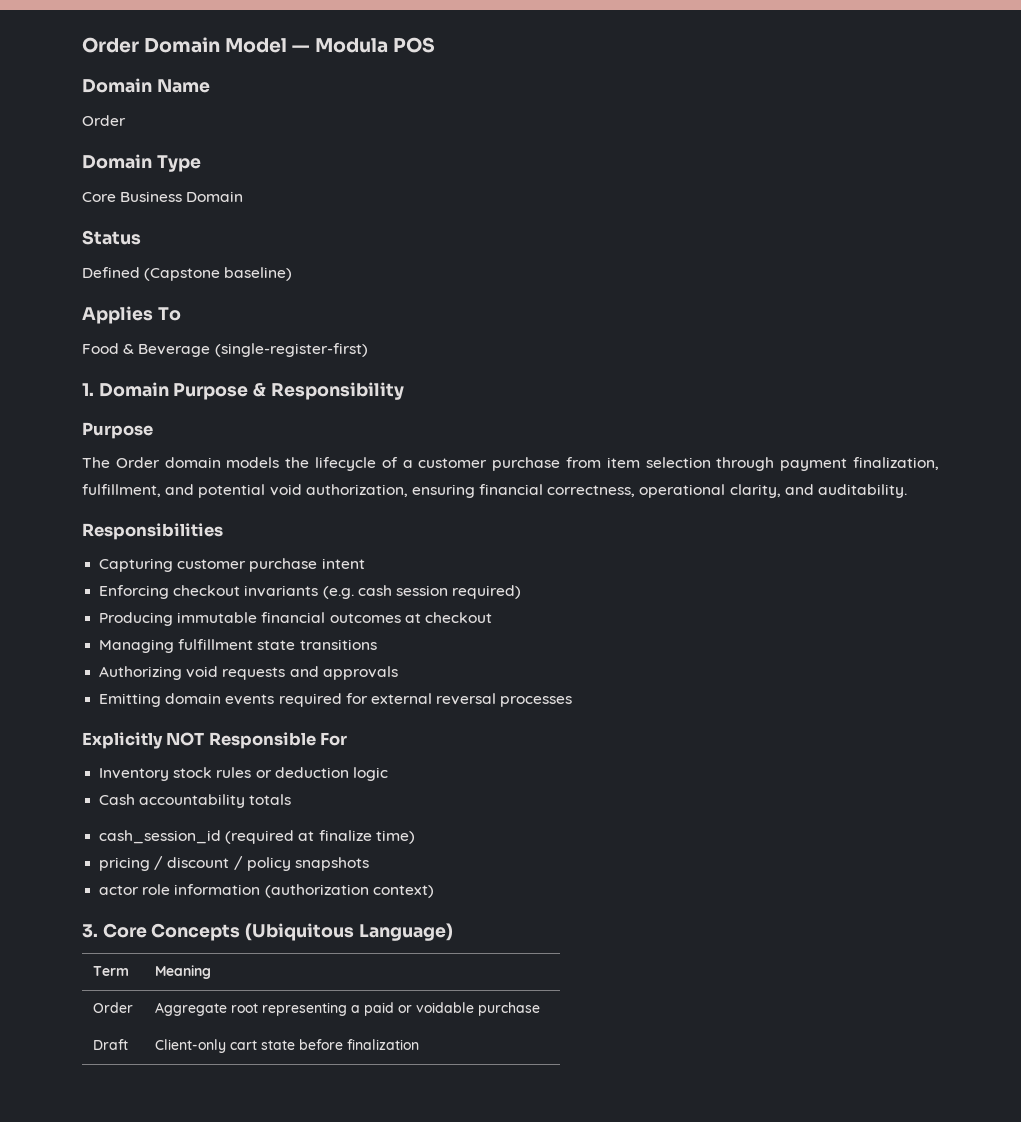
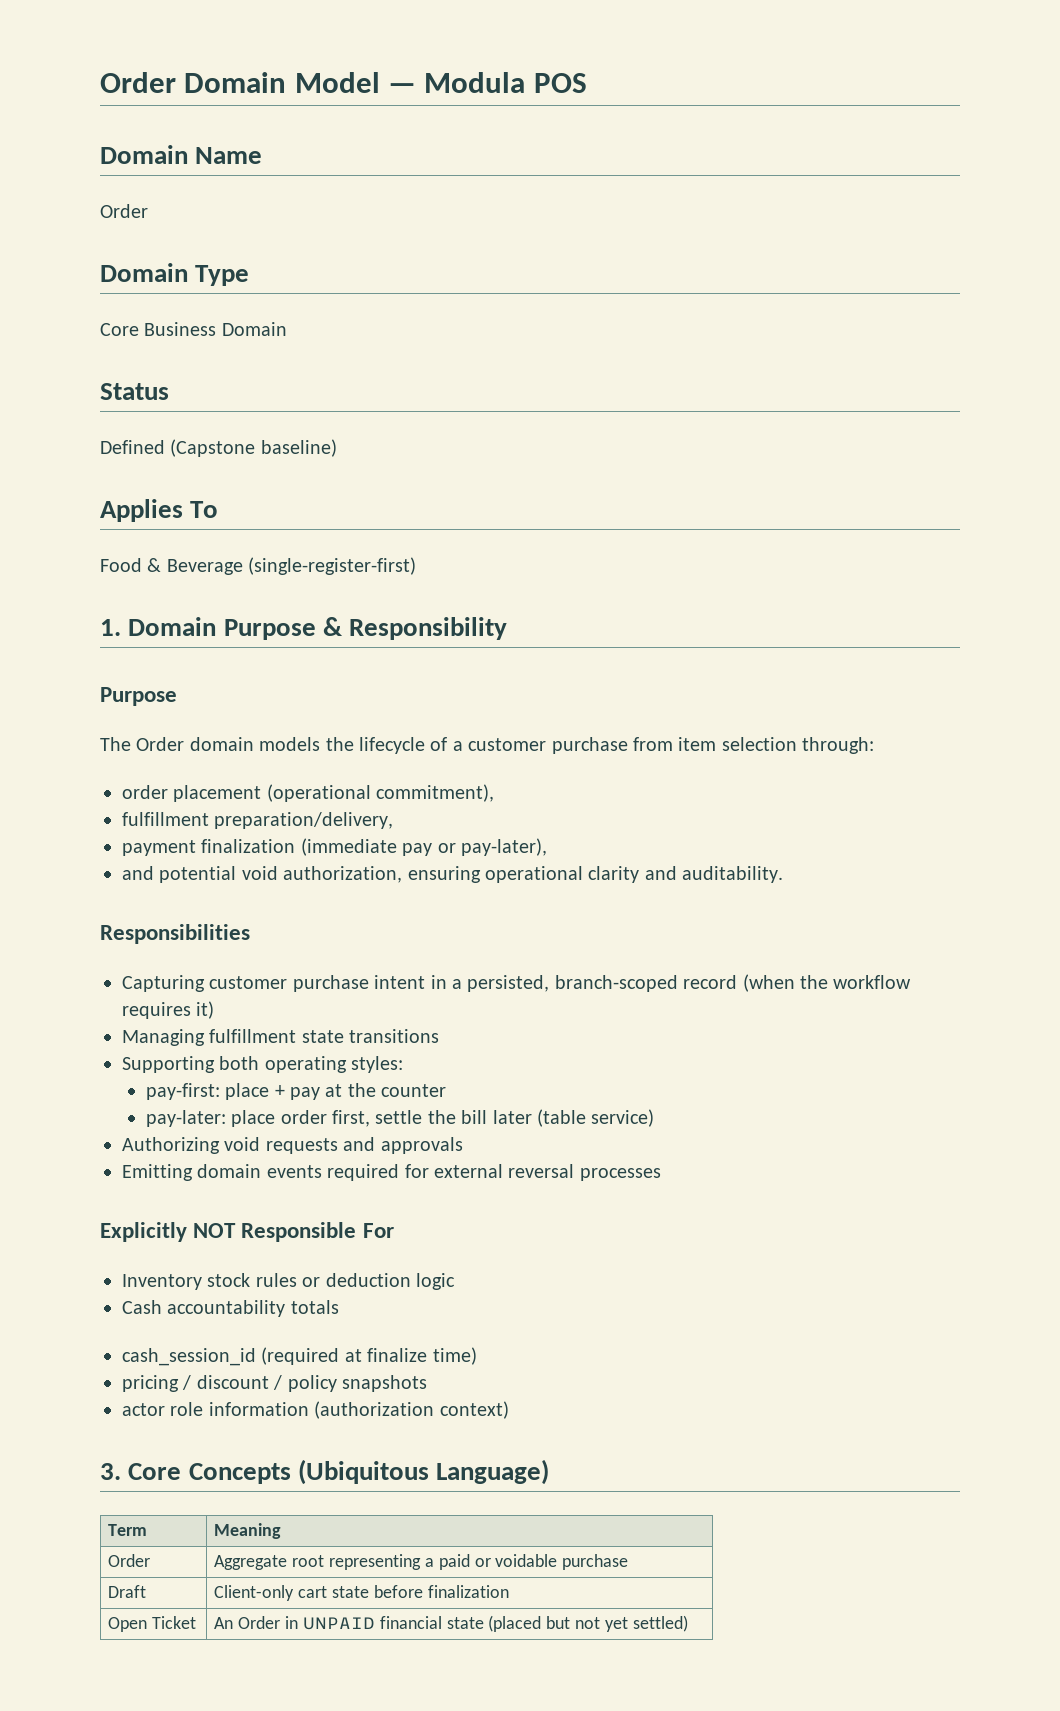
- The Order domain models the lifecycle of a customer purchase from item selection through payment finalization, fulfillment, and potential void authorization, ensuring financial correctness, operational clarity, and auditability.
+ The Order domain models the lifecycle of a customer purchase from item selection through:
+ order placement (operational commitment),
+ fulfillment preparation/delivery,
+ payment finalization (immediate pay or pay-later),
+ and potential void authorization, ensuring operational clarity and auditability.
- Capturing customer purchase intent
- Enforcing checkout invariants (e.g. cash session required)
- Producing immutable financial outcomes at checkout
+ Capturing customer purchase intent in a persisted, branch-scoped record (when the workflow requires it)
  Managing fulfillment state transitions
+ Supporting both operating styles:
+ pay-first: place + pay at the counter
+ pay-later: place order first, settle the bill later (table service)
+ Open Ticket | An Order in UNPAID financial state (placed but not yet settled)

